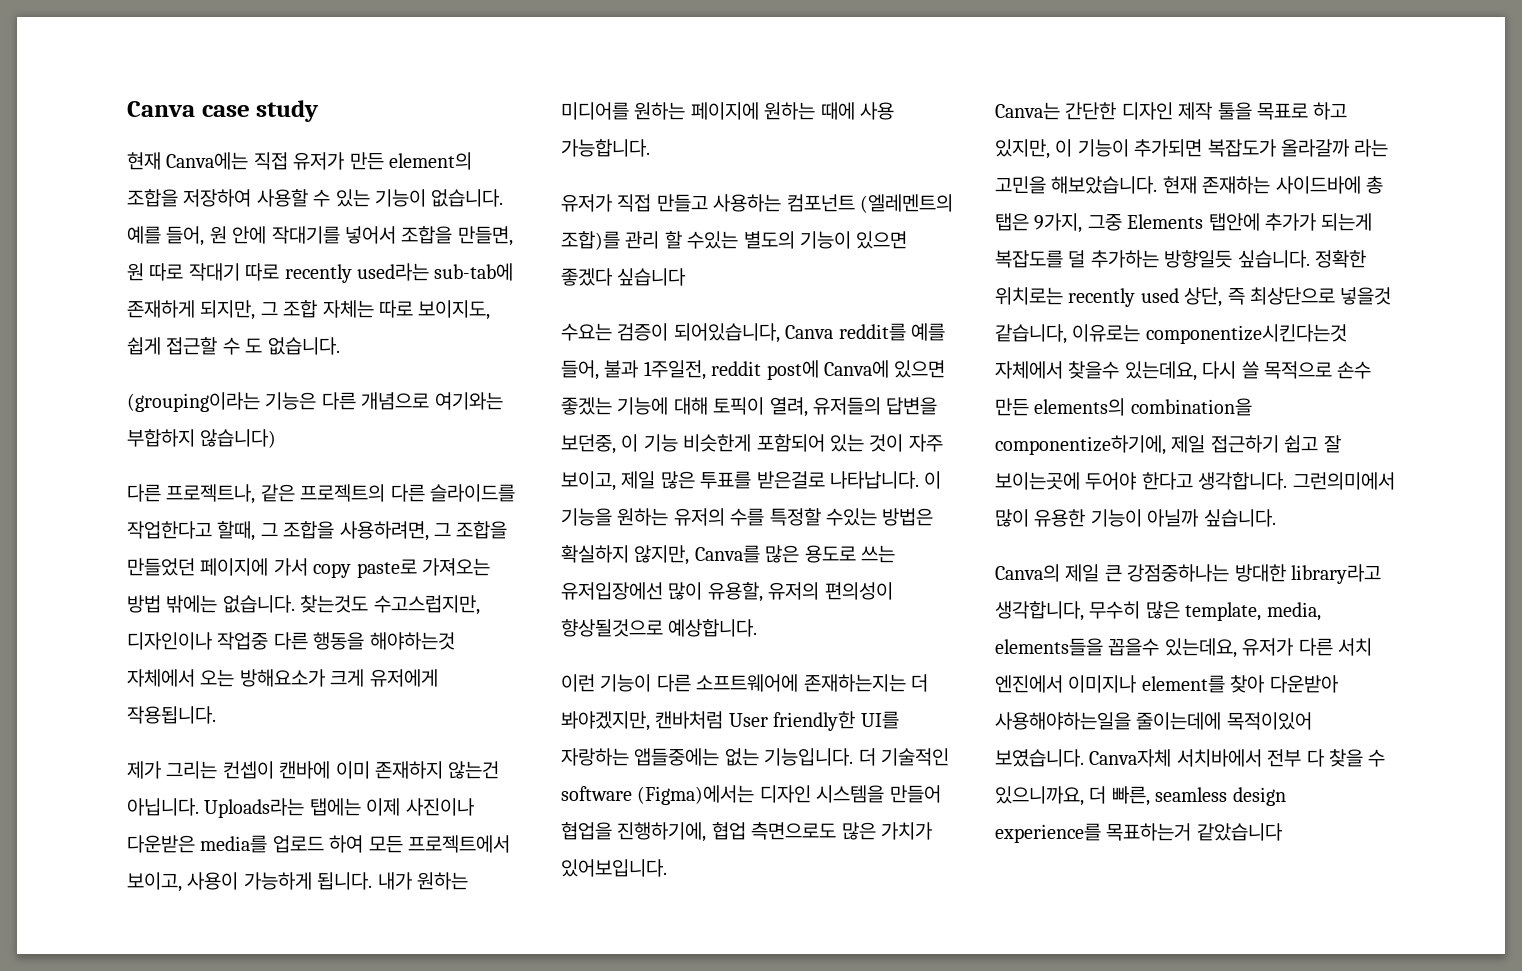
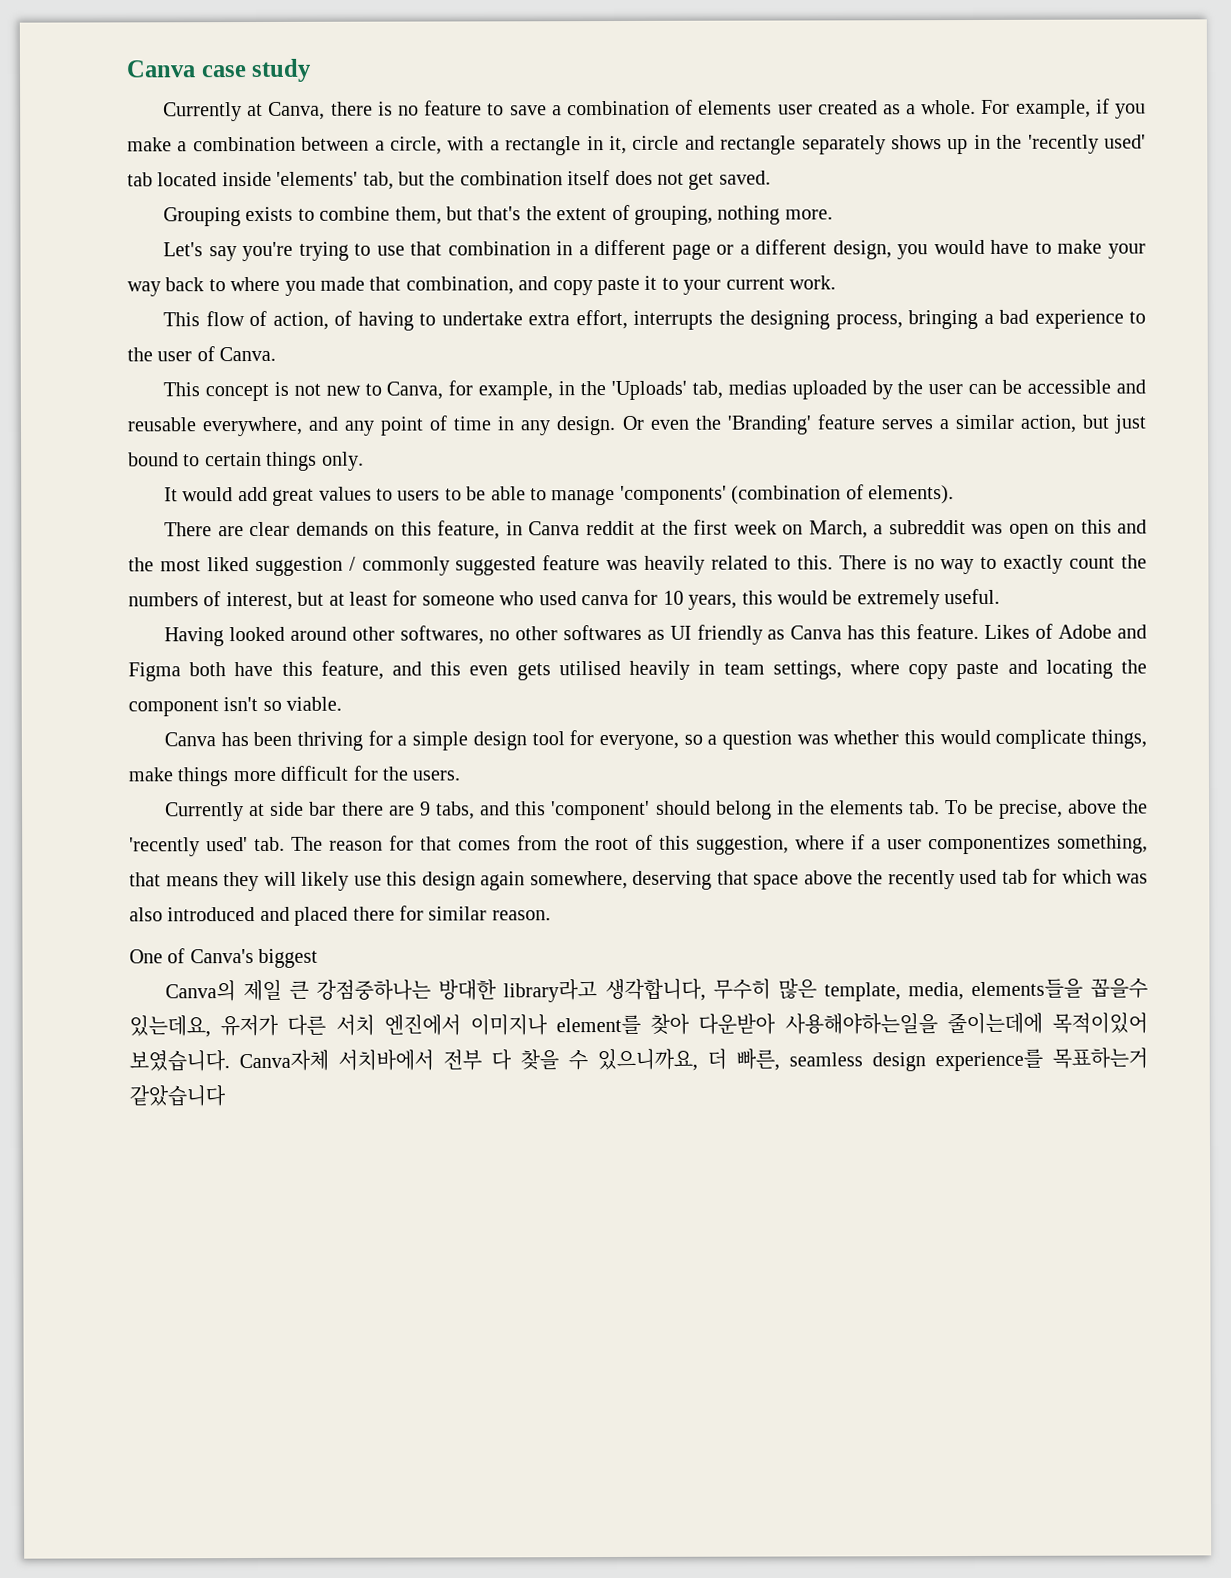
- 현재 Canva에는 직접 유저가 만든 element의 조합을 저장하여 사용할 수 있는 기능이 없습니다. 예를 들어, 원 안에 작대기를 넣어서 조합을 만들면, 원 따로 작대기 따로 recently used라는 sub-tab에 존재하게 되지만, 그 조합 자체는 따로 보이지도, 쉽게 접근할 수 도 없습니다.
- (grouping이라는 기능은 다른 개념으로 여기와는 부합하지 않습니다)
- 다른 프로젝트나, 같은 프로젝트의 다른 슬라이드를 작업한다고 할때, 그 조합을 사용하려면, 그 조합을 만들었던 페이지에 가서 copy paste로 가져오는 방법 밖에는 없습니다. 찾는것도 수고스럽지만, 디자인이나 작업중 다른 행동을 해야하는것 자체에서 오는 방해요소가 크게 유저에게 작용됩니다.
- 제가 그리는 컨셉이 캔바에 이미 존재하지 않는건 아닙니다. Uploads라는 탭에는 이제 사진이나 다운받은 media를 업로드 하여 모든 프로젝트에서 보이고, 사용이 가능하게 됩니다. 내가 원하는 미디어를 원하는 페이지에 원하는 때에 사용 가능합니다.
- 유저가 직접 만들고 사용하는 컴포넌트 (엘레멘트의 조합)를 관리 할 수있는 별도의 기능이 있으면 좋겠다 싶습니다
- 수요는 검증이 되어있습니다, Canva reddit를 예를 들어, 불과 1주일전, reddit post에 Canva에 있으면 좋겠는 기능에 대해 토픽이 열려, 유저들의 답변을 보던중, 이 기능 비슷한게 포함되어 있는 것이 자주 보이고, 제일 많은 투표를 받은걸로 나타납니다. 이 기능을 원하는 유저의 수를 특정할 수있는 방법은 확실하지 않지만, Canva를 많은 용도로 쓰는 유저입장에선 많이 유용할, 유저의 편의성이 향상될것으로 예상합니다.
- 이런 기능이 다른 소프트웨어에 존재하는지는 더 봐야겠지만, 캔바처럼 User friendly한 UI를 자랑하는 앱들중에는 없는 기능입니다. 더 기술적인 software (Figma)에서는 디자인 시스템을 만들어 협업을 진행하기에, 협업 측면으로도 많은 가치가 있어보입니다.
- Canva는 간단한 디자인 제작 툴을 목표로 하고 있지만, 이 기능이 추가되면 복잡도가 올라갈까 라는 고민을 해보았습니다. 현재 존재하는 사이드바에 총 탭은 9가지, 그중 Elements 탭안에 추가가 되는게 복잡도를 덜 추가하는 방향일듯 싶습니다. 정확한 위치로는 recently used 상단, 즉 최상단으로 넣을것 같습니다, 이유로는 componentize시킨다는것 자체에서 찾을수 있는데요, 다시 쓸 목적으로 손수 만든 elements의 combination을 componentize하기에, 제일 접근하기 쉽고 잘 보이는곳에 두어야 한다고 생각합니다. 그런의미에서 많이 유용한 기능이 아닐까 싶습니다.
+ Currently at Canva, there is no feature to save a combination of elements user created as a whole. For example, if you make a combination between a circle, with a rectangle in it, circle and rectangle separately shows up in the 'recently used' tab located inside 'elements' tab, but the combination itself does not get saved.
+ Grouping exists to combine them, but that's the extent of grouping, nothing more.
+ Let's say you're trying to use that combination in a different page or a different design, you would have to make your way back to where you made that combination, and copy paste it to your current work.
+ This flow of action, of having to undertake extra effort, interrupts the designing process, bringing a bad experience to the user of Canva.
+ This concept is not new to Canva, for example, in the 'Uploads' tab, medias uploaded by the user can be accessible and reusable everywhere, and any point of time in any design. Or even the 'Branding' feature serves a similar action, but just bound to certain things only.
+ It would add great values to users to be able to manage 'components' (combination of elements).
+ There are clear demands on this feature, in Canva reddit at the first week on March, a subreddit was open on this and the most liked suggestion / commonly suggested feature was heavily related to this. There is no way to exactly count the numbers of interest, but at least for someone who used canva for 10 years, this would be extremely useful.
+ Having looked around other softwares, no other softwares as UI friendly as Canva has this feature. Likes of Adobe and Figma both have this feature, and this even gets utilised heavily in team settings, where copy paste and locating the component isn't so viable.
+ Canva has been thriving for a simple design tool for everyone, so a question was whether this would complicate things, make things more difficult for the users.
+ Currently at side bar there are 9 tabs, and this 'component' should belong in the elements tab. To be precise, above the 'recently used' tab. The reason for that comes from the root of this suggestion, where if a user componentizes something, that means they will likely use this design again somewhere, deserving that space above the recently used tab for which was also introduced and placed there for similar reason.
+ One of Canva's biggest

